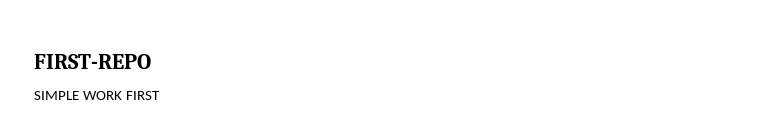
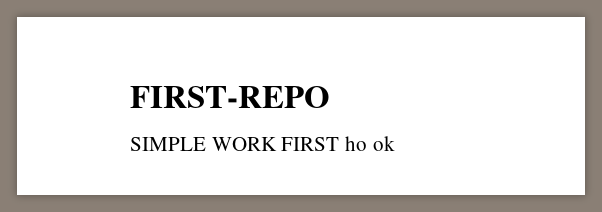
- SIMPLE WORK FIRST
+ SIMPLE WORK FIRST ho ok

